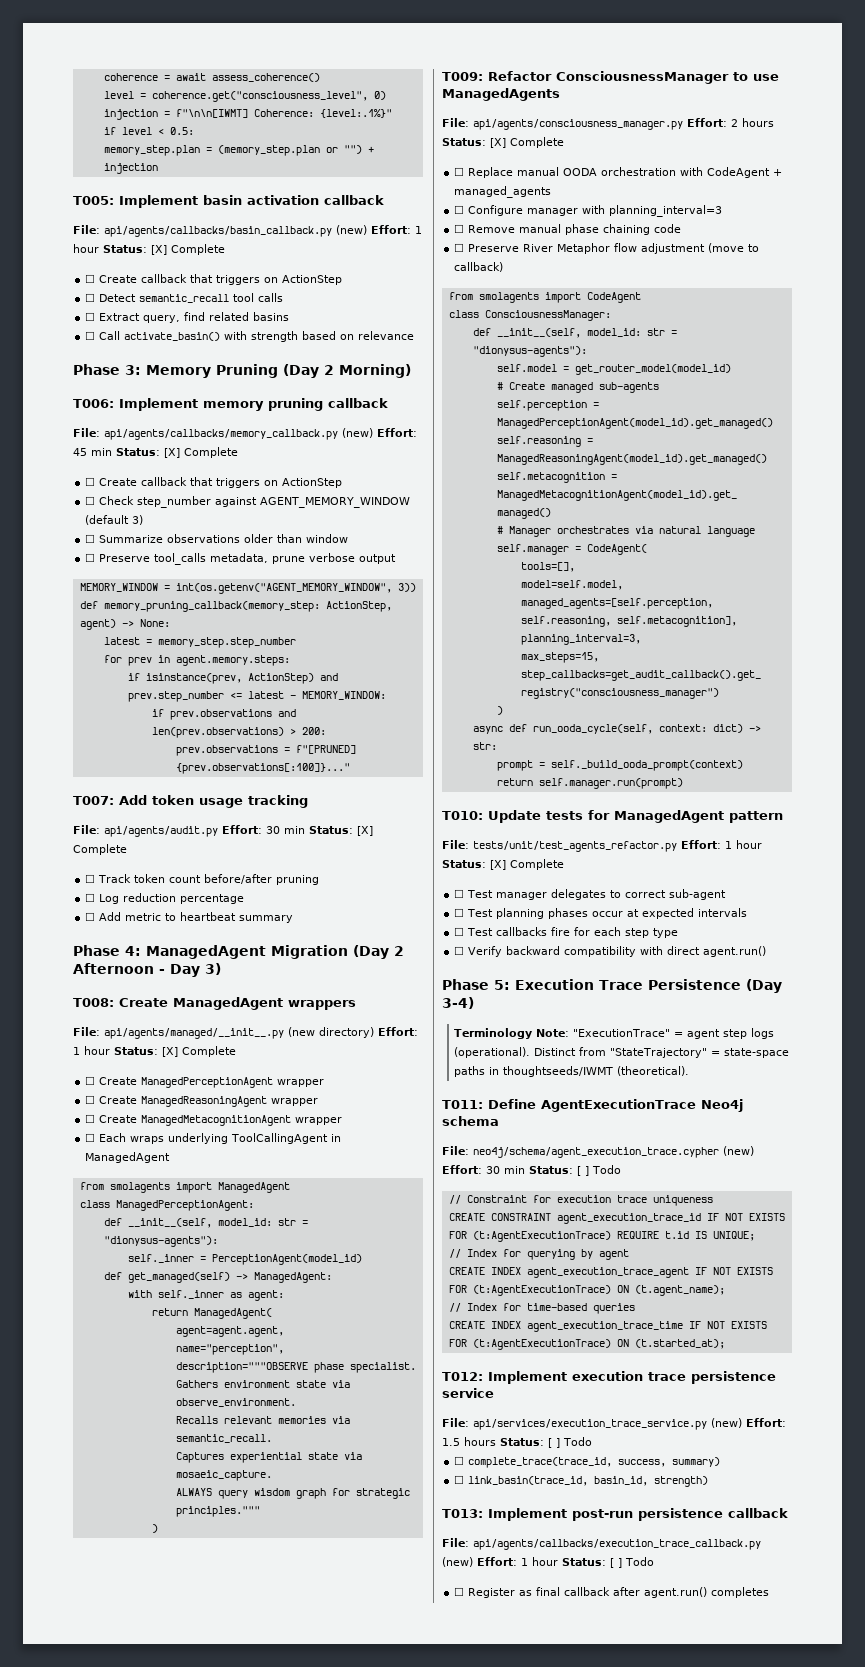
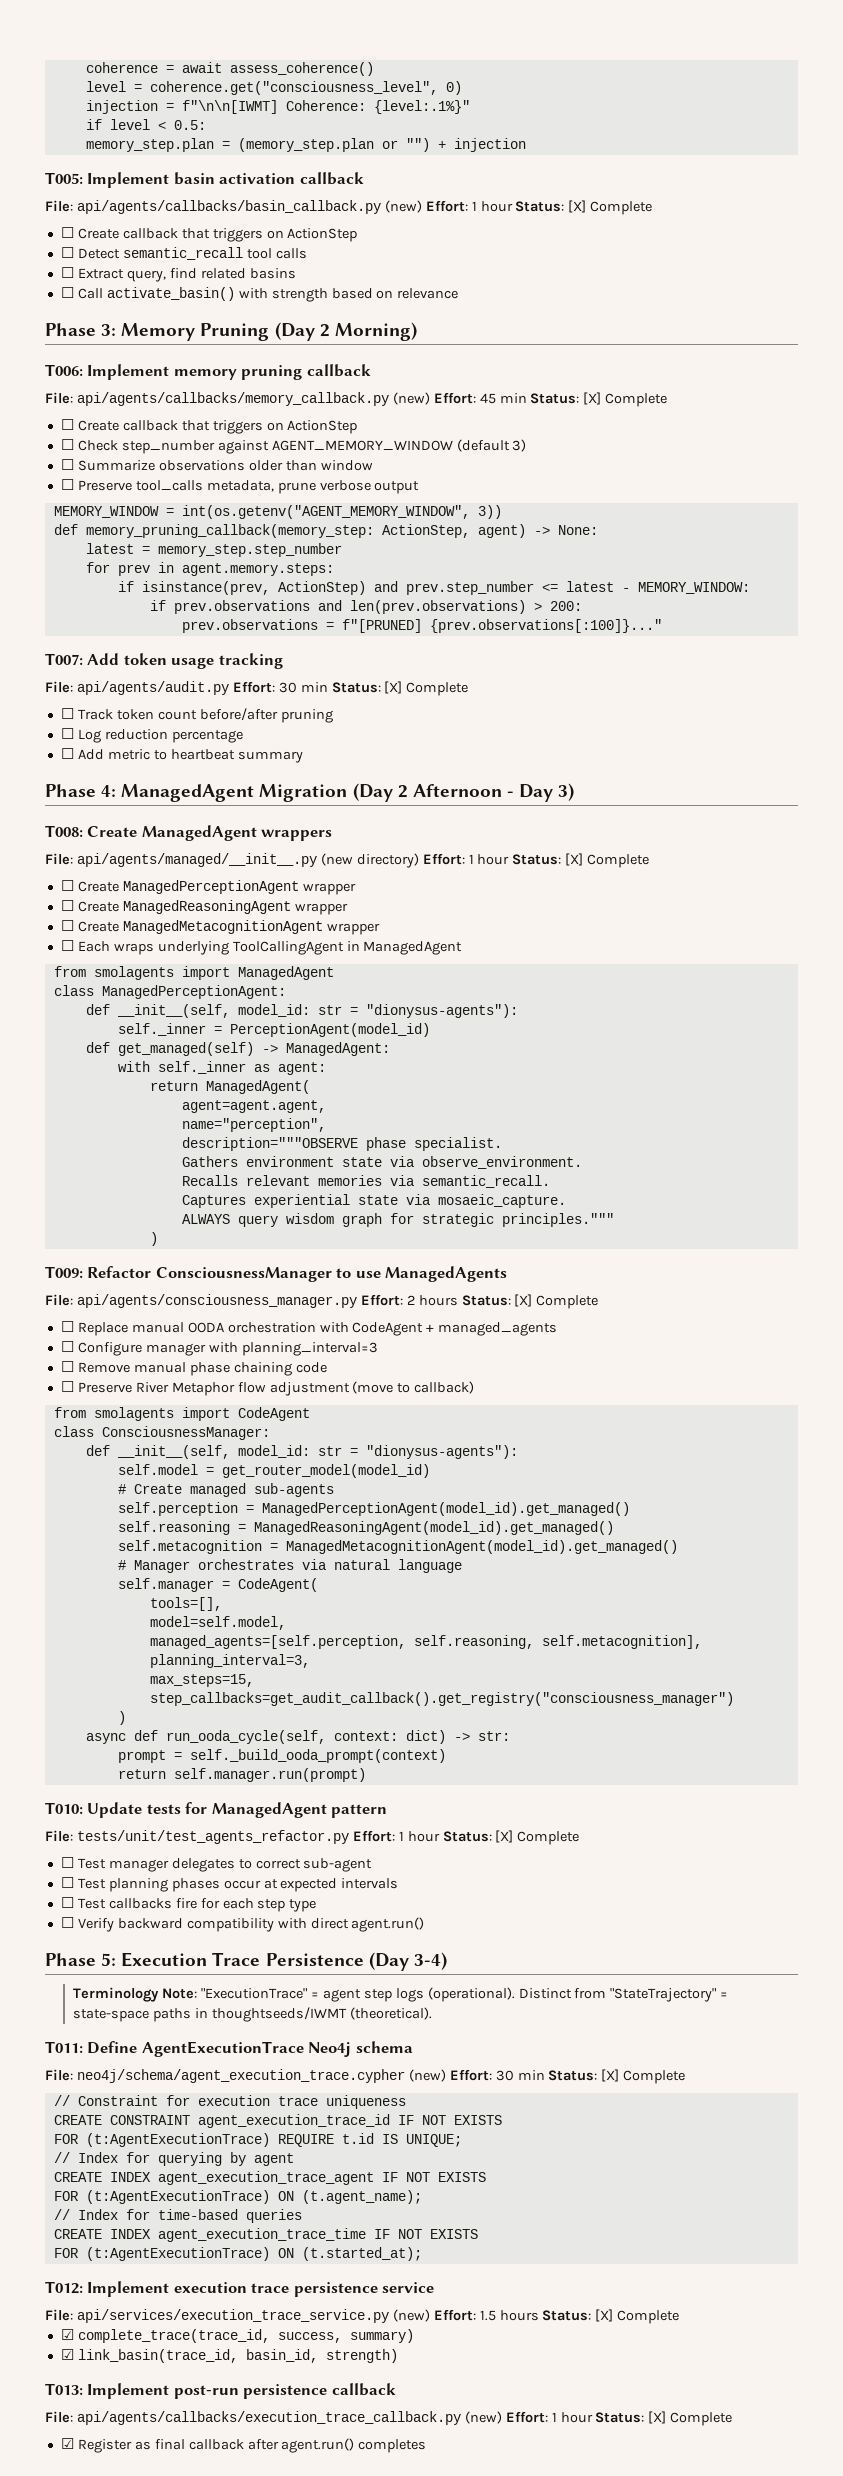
- File: neo4j/schema/agent_execution_trace.cypher (new) Effort: 30 min Status: [ ] Todo
+ File: neo4j/schema/agent_execution_trace.cypher (new) Effort: 30 min Status: [X] Complete
- File: api/services/execution_trace_service.py (new) Effort: 1.5 hours Status: [ ] Todo
- ☐ complete_trace(trace_id, success, summary)
+ File: api/services/execution_trace_service.py (new) Effort: 1.5 hours Status: [X] Complete
+ ☑ complete_trace(trace_id, success, summary)
- ☐ link_basin(trace_id, basin_id, strength)
+ ☑ link_basin(trace_id, basin_id, strength)
- File: api/agents/callbacks/execution_trace_callback.py (new) Effort: 1 hour Status: [ ] Todo
- ☐ Register as final callback after agent.run() completes
+ File: api/agents/callbacks/execution_trace_callback.py (new) Effort: 1 hour Status: [X] Complete
+ ☑ Register as final callback after agent.run() completes

